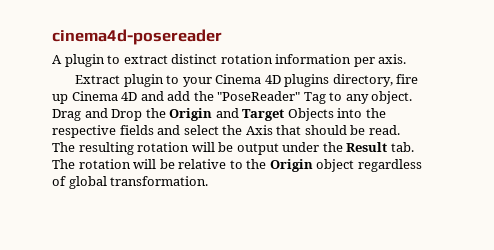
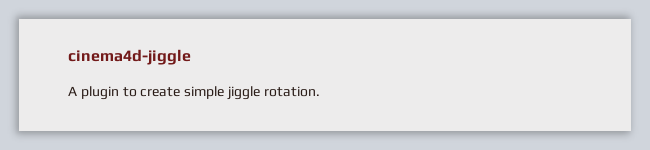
- cinema4d-posereader
+ cinema4d-jiggle
- A plugin to extract distinct rotation information per axis.
- Extract plugin to your Cinema 4D plugins directory, fire up Cinema 4D and add the "PoseReader" Tag to any object. Drag and Drop the Origin and Target Objects into the respective fields and select the Axis that should be read. The resulting rotation will be output under the Result tab. The rotation will be relative to the Origin object regardless of global transformation.
+ A plugin to create simple jiggle rotation.

